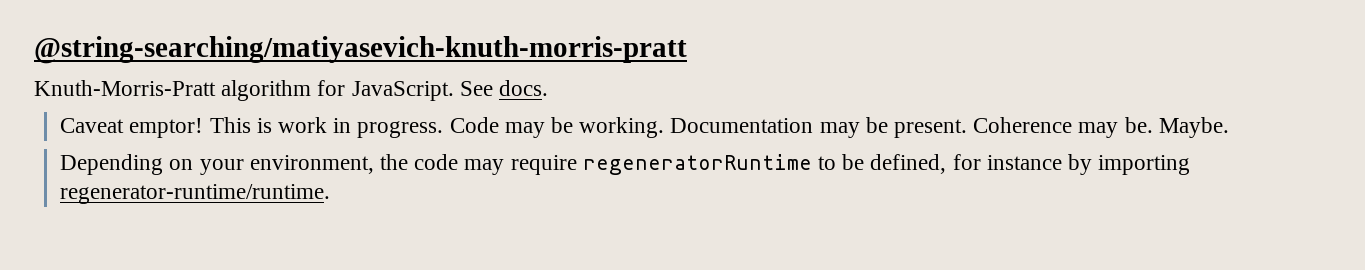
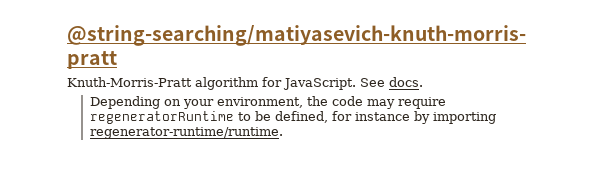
- Caveat emptor! This is work in progress. Code may be working. Documentation may be present. Coherence may be. Maybe.

